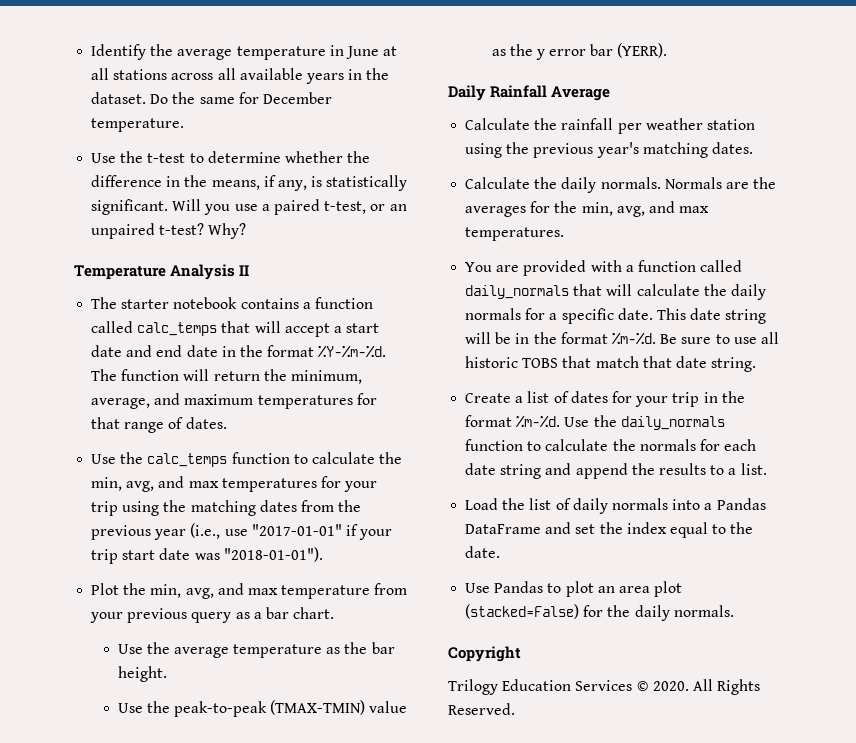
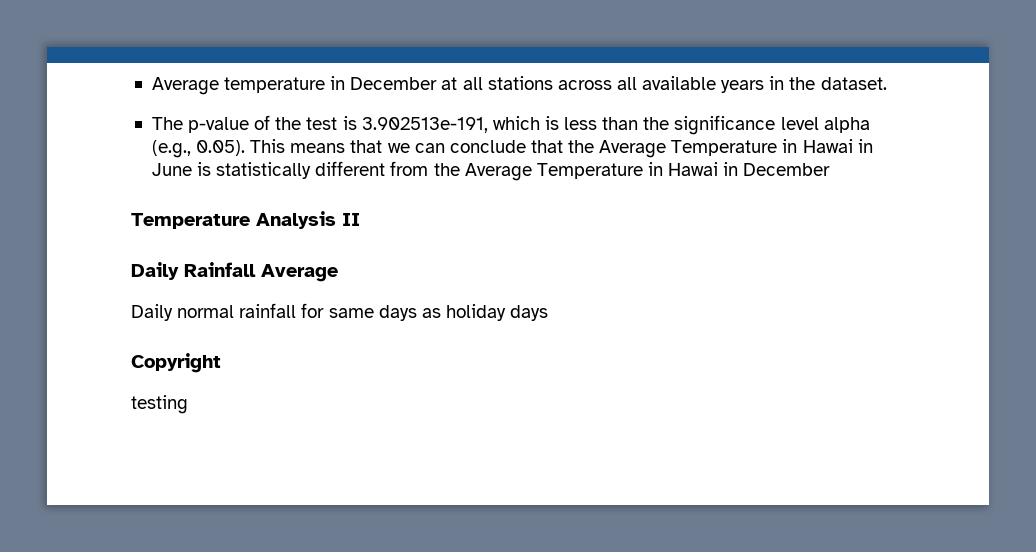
- Identify the average temperature in June at all stations across all available years in the dataset. Do the same for December temperature.
- Use the t-test to determine whether the difference in the means, if any, is statistically significant. Will you use a paired t-test, or an unpaired t-test? Why?
+ Average temperature in December at all stations across all available years in the dataset.
+ The p-value of the test is 3.902513e-191, which is less than the significance level alpha (e.g., 0.05). This means that we can conclude that the Average Temperature in Hawai in June is statistically different from the Average Temperature in Hawai in December
  Temperature Analysis II
- The starter notebook contains a function called calc_temps that will accept a start date and end date in the format %Y-%m-%d. The function will return the minimum, average, and maximum temperatures for that range of dates.
- Use the calc_temps function to calculate the min, avg, and max temperatures for your trip using the matching dates from the previous year (i.e., use "2017-01-01" if your trip start date was "2018-01-01").
- Plot the min, avg, and max temperature from your previous query as a bar chart.
- Use the average temperature as the bar height.
- Use the peak-to-peak (TMAX-TMIN) value as the y error bar (YERR).
  Daily Rainfall Average
- Calculate the rainfall per weather station using the previous year's matching dates.
- Calculate the daily normals. Normals are the averages for the min, avg, and max temperatures.
- You are provided with a function called daily_normals that will calculate the daily normals for a specific date. This date string will be in the format %m-%d. Be sure to use all historic TOBS that match that date string.
- Create a list of dates for your trip in the format %m-%d. Use the daily_normals function to calculate the normals for each date string and append the results to a list.
- Load the list of daily normals into a Pandas DataFrame and set the index equal to the date.
- Use Pandas to plot an area plot (stacked=False) for the daily normals.
+ Daily normal rainfall for same days as holiday days
  Copyright
- Trilogy Education Services © 2020. All Rights Reserved.
+ testing

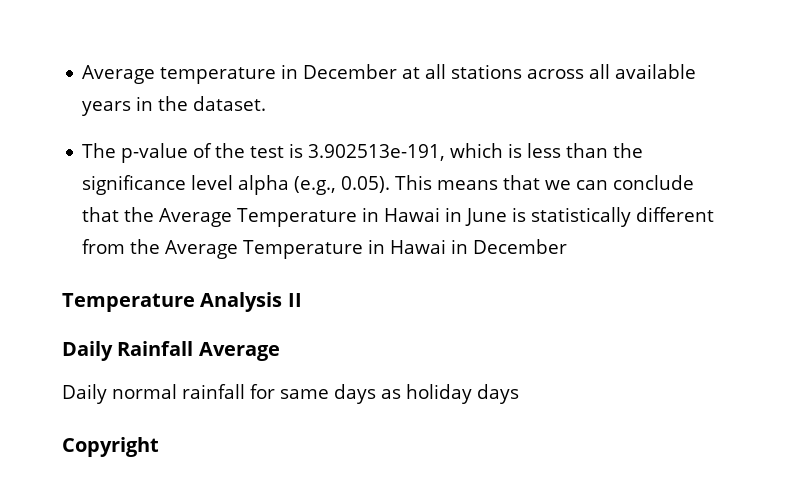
- testing

